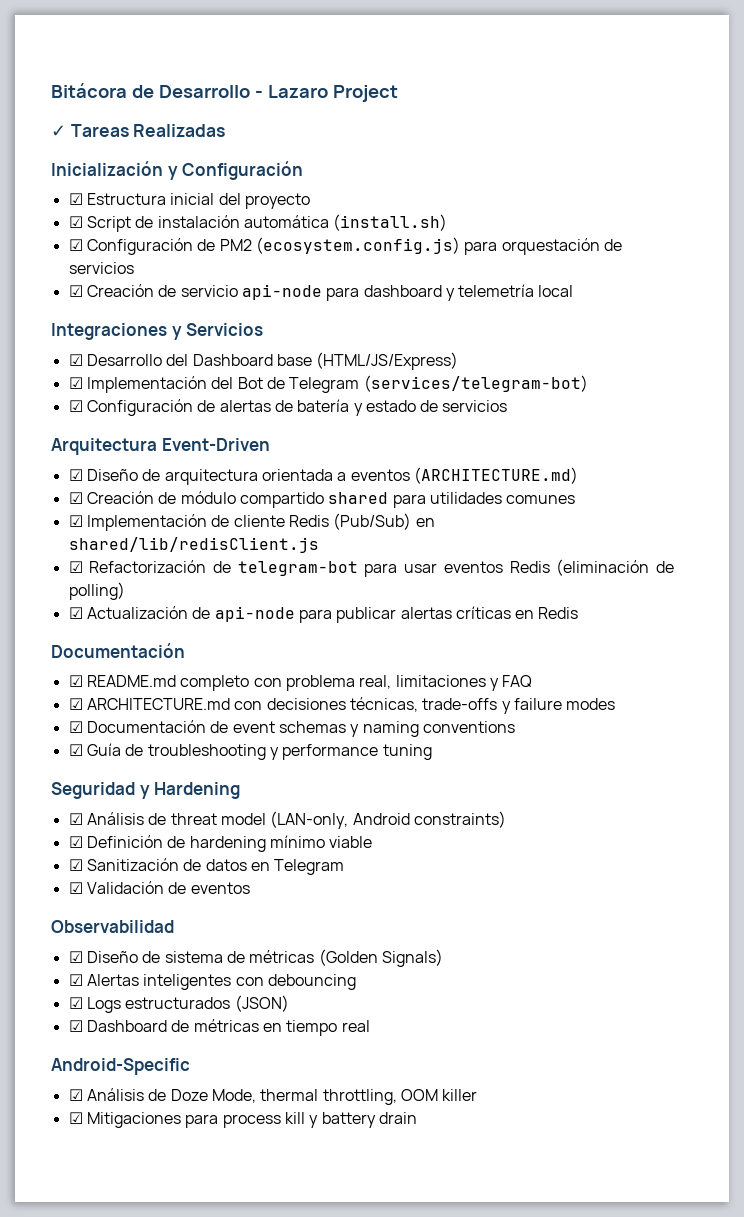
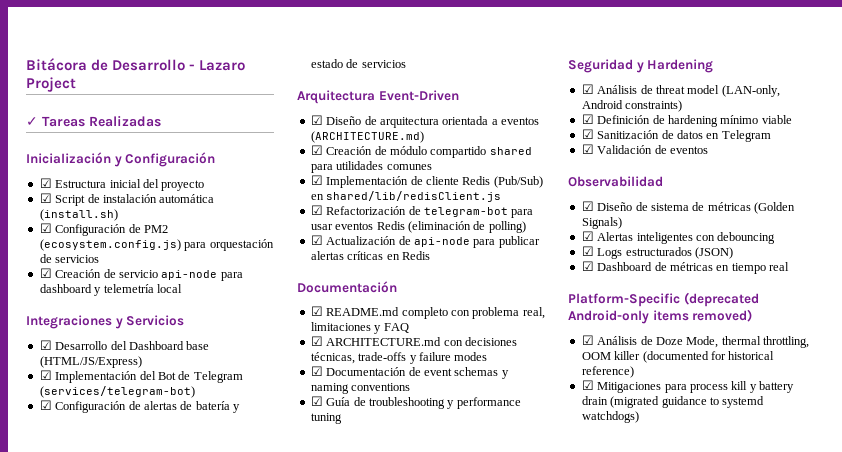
- Android-Specific
+ Platform-Specific (deprecated Android-only items removed)
- ☑ Análisis de Doze Mode, thermal throttling, OOM killer
+ ☑ Análisis de Doze Mode, thermal throttling, OOM killer (documented for historical reference)
- ☑ Mitigaciones para process kill y battery drain
+ ☑ Mitigaciones para process kill y battery drain (migrated guidance to systemd watchdogs)

